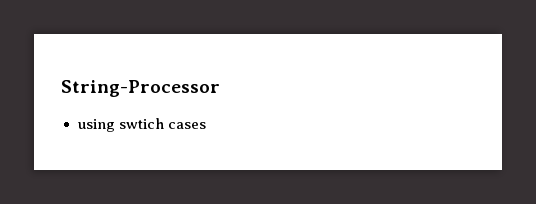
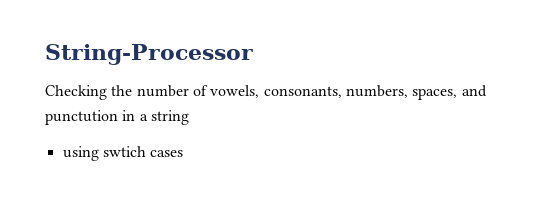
+ Checking the number of vowels, consonants, numbers, spaces, and punctution in a string

